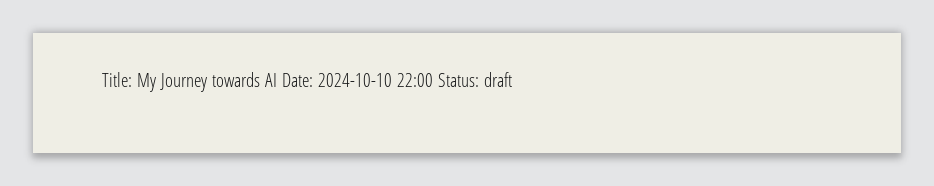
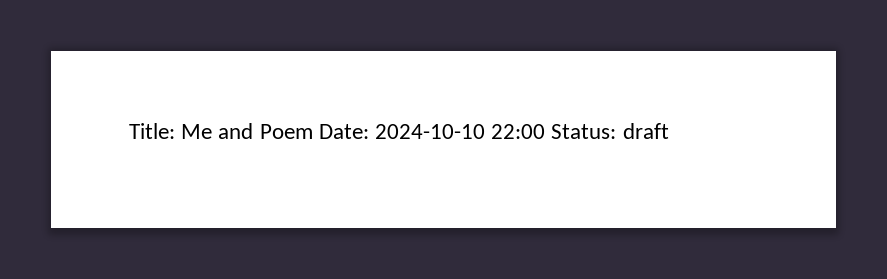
- Title: My Journey towards AI Date: 2024-10-10 22:00 Status: draft
+ Title: Me and Poem Date: 2024-10-10 22:00 Status: draft

